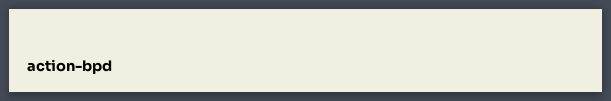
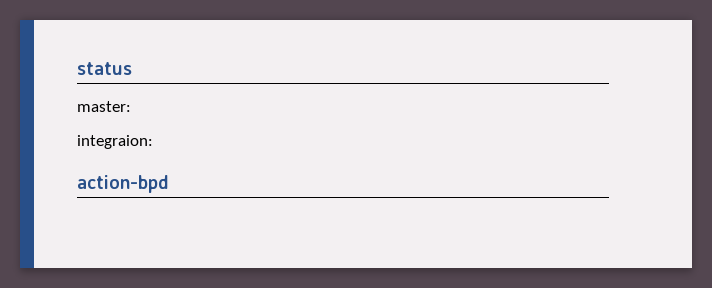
+ status
+ master:
+ integraion:

